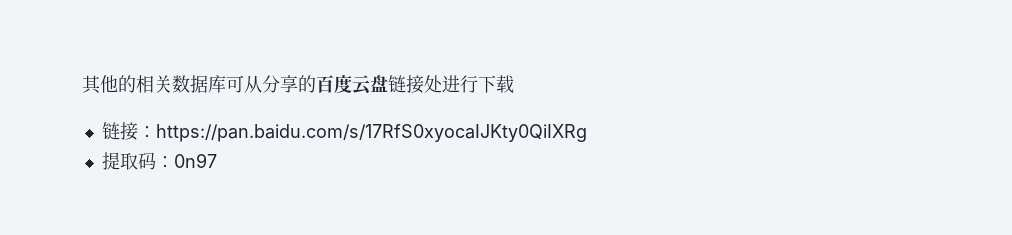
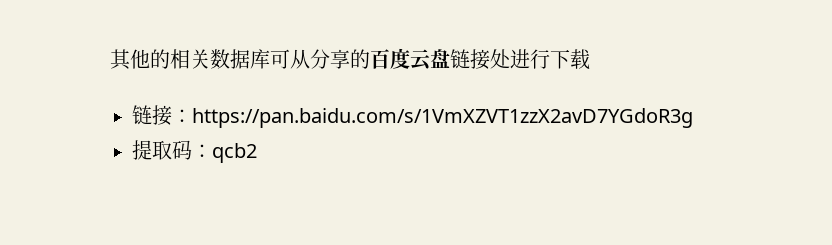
- 链接：https://pan.baidu.com/s/17RfS0xyocaIJKty0QiIXRg
+ 链接：https://pan.baidu.com/s/1VmXZVT1zzX2avD7YGdoR3g
- 提取码：0n97
+ 提取码：qcb2

